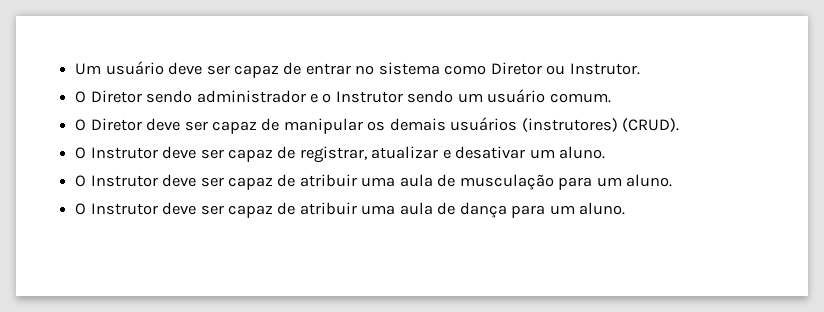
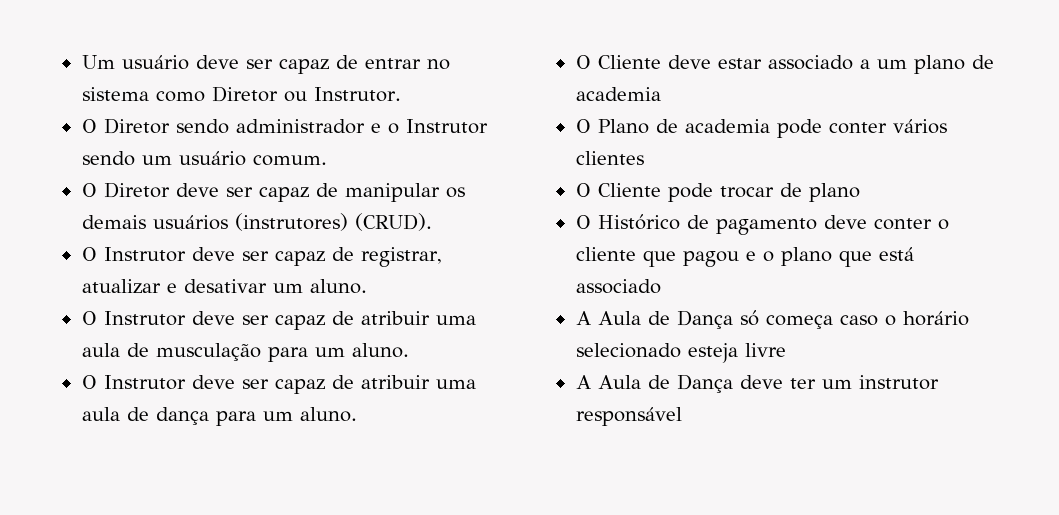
+ O Cliente deve estar associado a um plano de academia
+ O Plano de academia pode conter vários clientes
+ O Cliente pode trocar de plano
+ O Histórico de pagamento deve conter o cliente que pagou e o plano que está associado
+ A Aula de Dança só começa caso o horário selecionado esteja livre
+ A Aula de Dança deve ter um instrutor responsável

